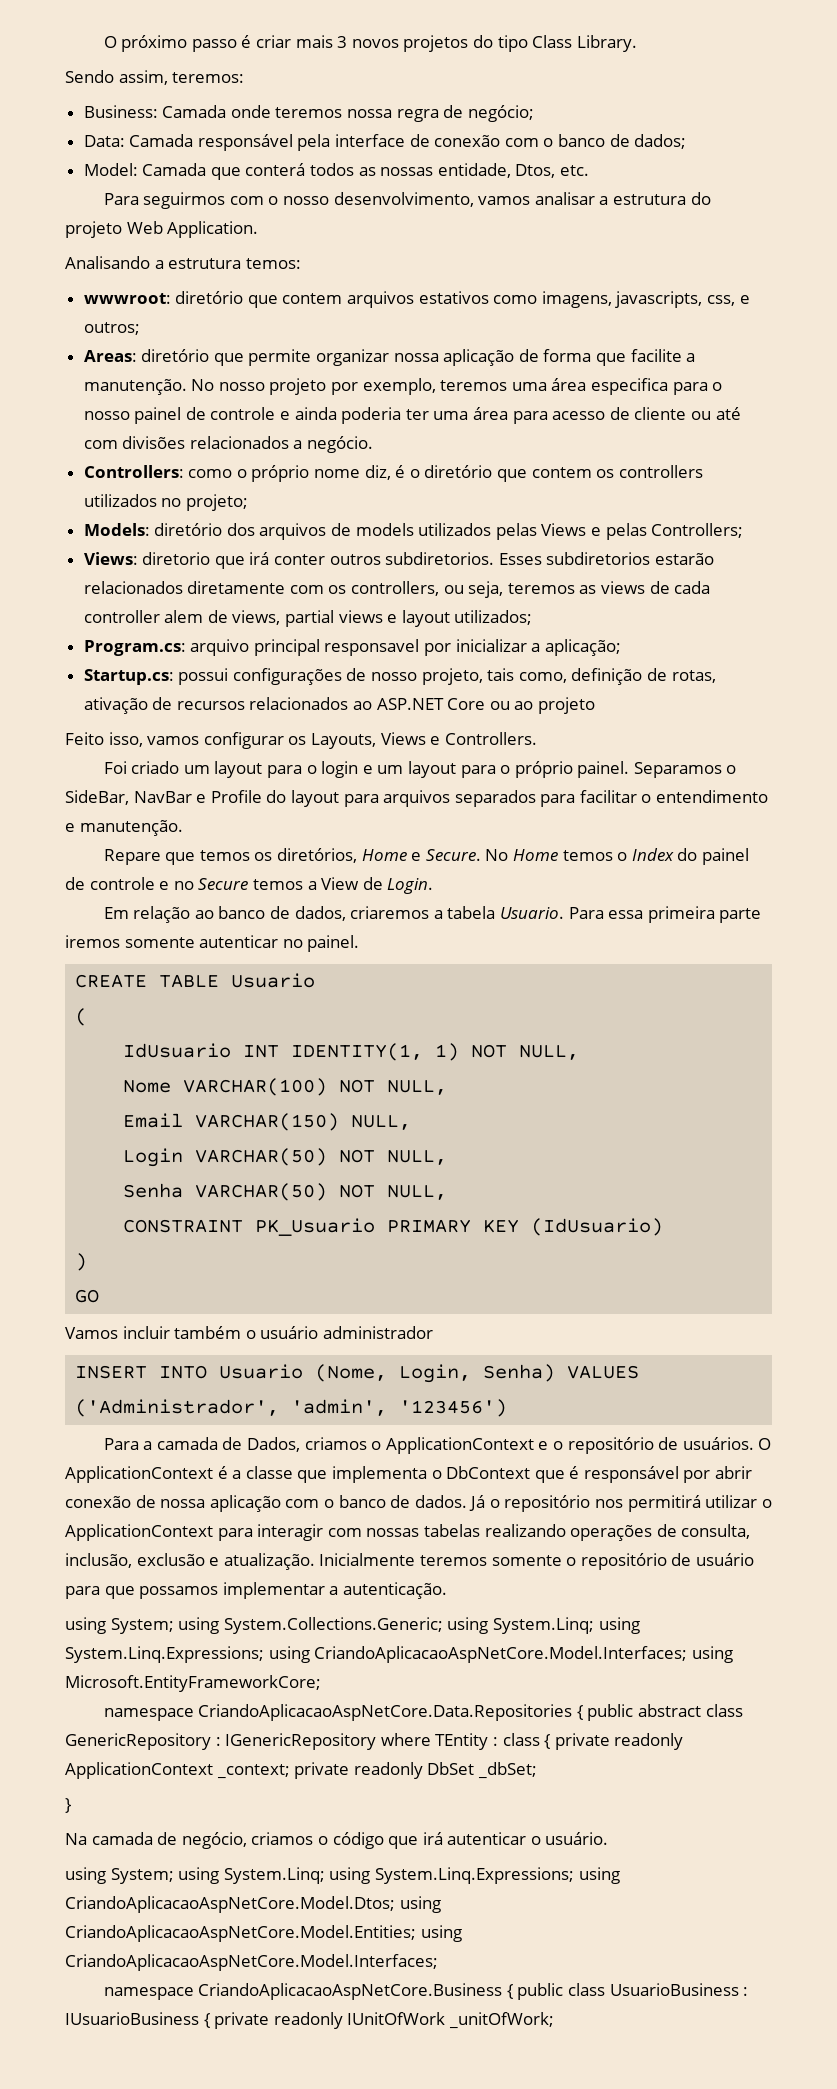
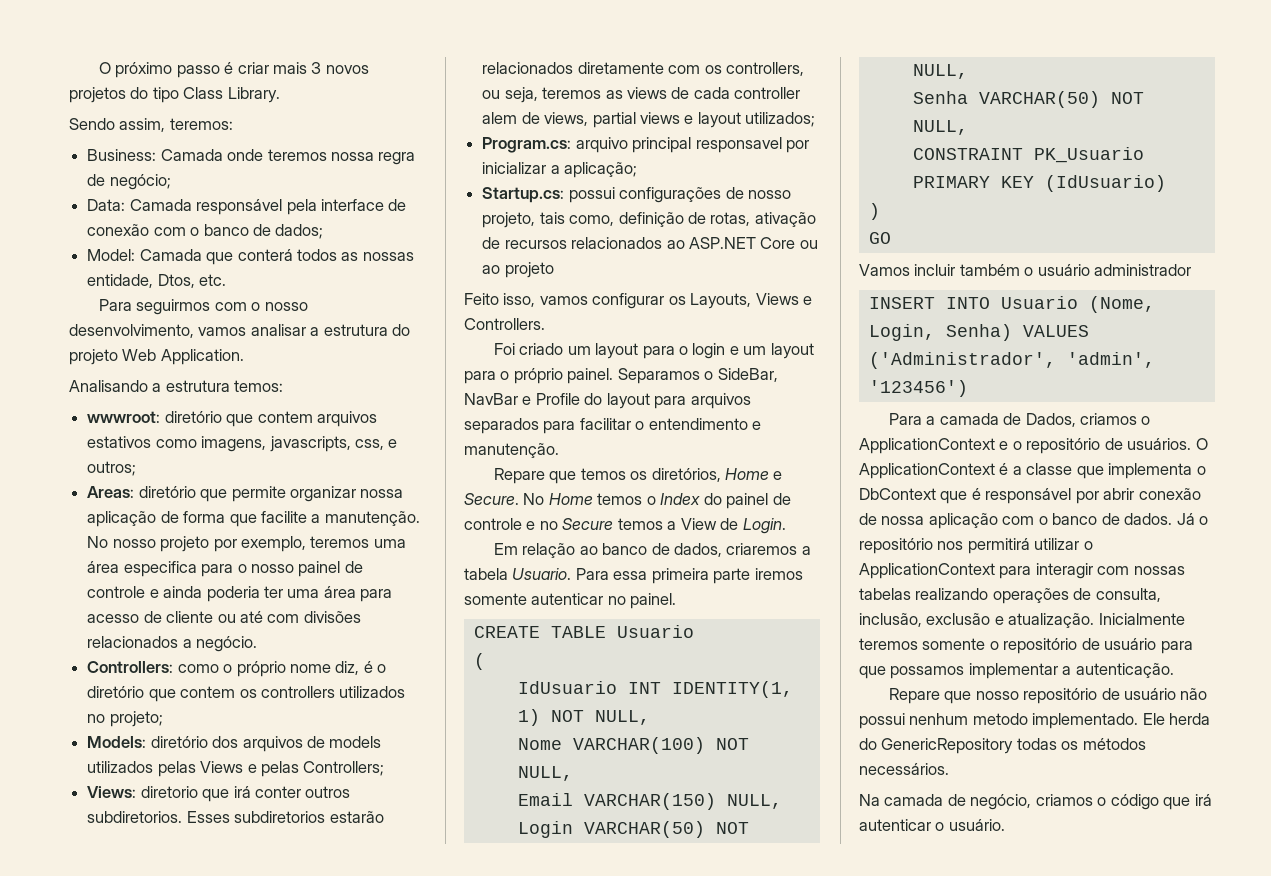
- using System; using System.Collections.Generic; using System.Linq; using System.Linq.Expressions; using CriandoAplicacaoAspNetCore.Model.Interfaces; using Microsoft.EntityFrameworkCore;
- namespace CriandoAplicacaoAspNetCore.Data.Repositories { public abstract class GenericRepository : IGenericRepository where TEntity : class { private readonly ApplicationContext _context; private readonly DbSet _dbSet;
- }
+ Repare que nosso repositório de usuário não possui nenhum metodo implementado. Ele herda do GenericRepository todas os métodos necessários.
- using System; using System.Linq; using System.Linq.Expressions; using CriandoAplicacaoAspNetCore.Model.Dtos; using CriandoAplicacaoAspNetCore.Model.Entities; using CriandoAplicacaoAspNetCore.Model.Interfaces;
- namespace CriandoAplicacaoAspNetCore.Business { public class UsuarioBusiness : IUsuarioBusiness { private readonly IUnitOfWork _unitOfWork;

